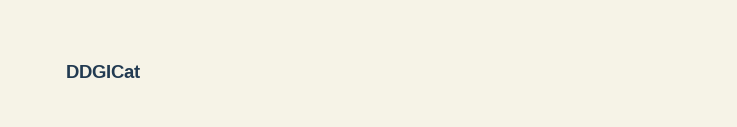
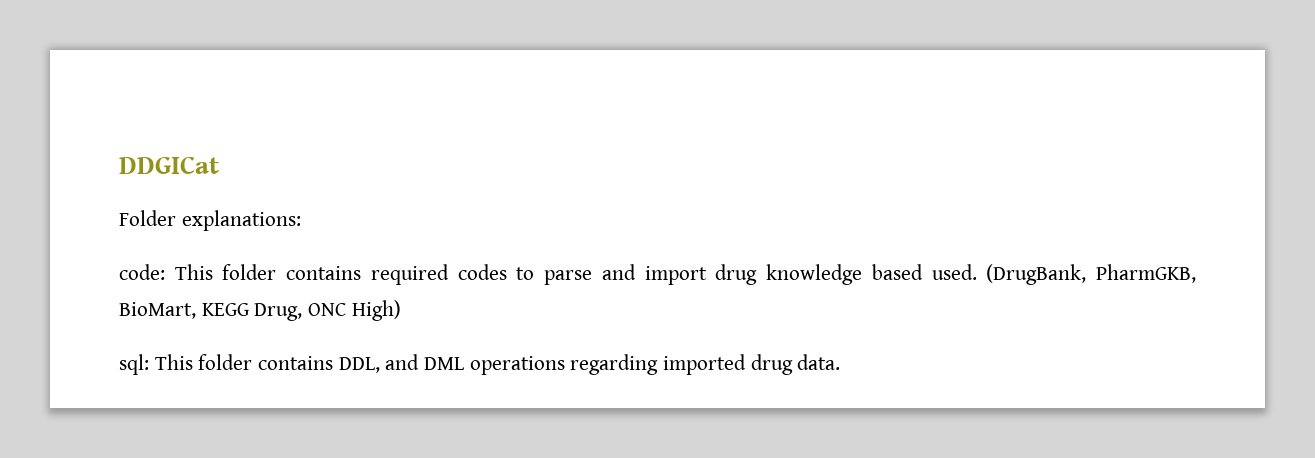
+ Folder explanations:
+ code: This folder contains required codes to parse and import drug knowledge based used. (DrugBank, PharmGKB, BioMart, KEGG Drug, ONC High)
+ sql: This folder contains DDL, and DML operations regarding imported drug data.

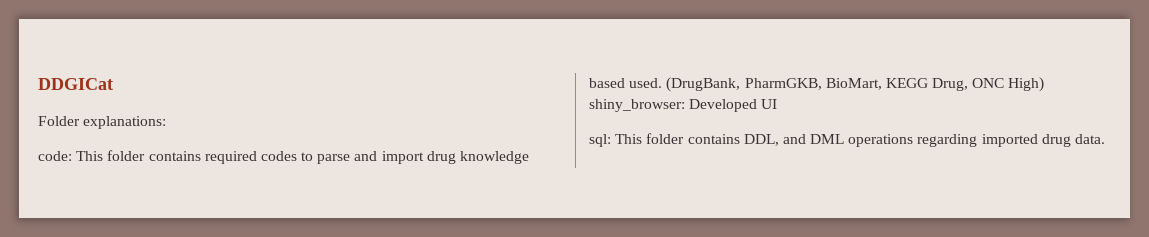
- (DrugBank, PharmGKB, BioMart, KEGG Drug, ONC High)
+ (DrugBank, PharmGKB, BioMart, KEGG Drug, ONC High) shiny_browser: Developed UI

